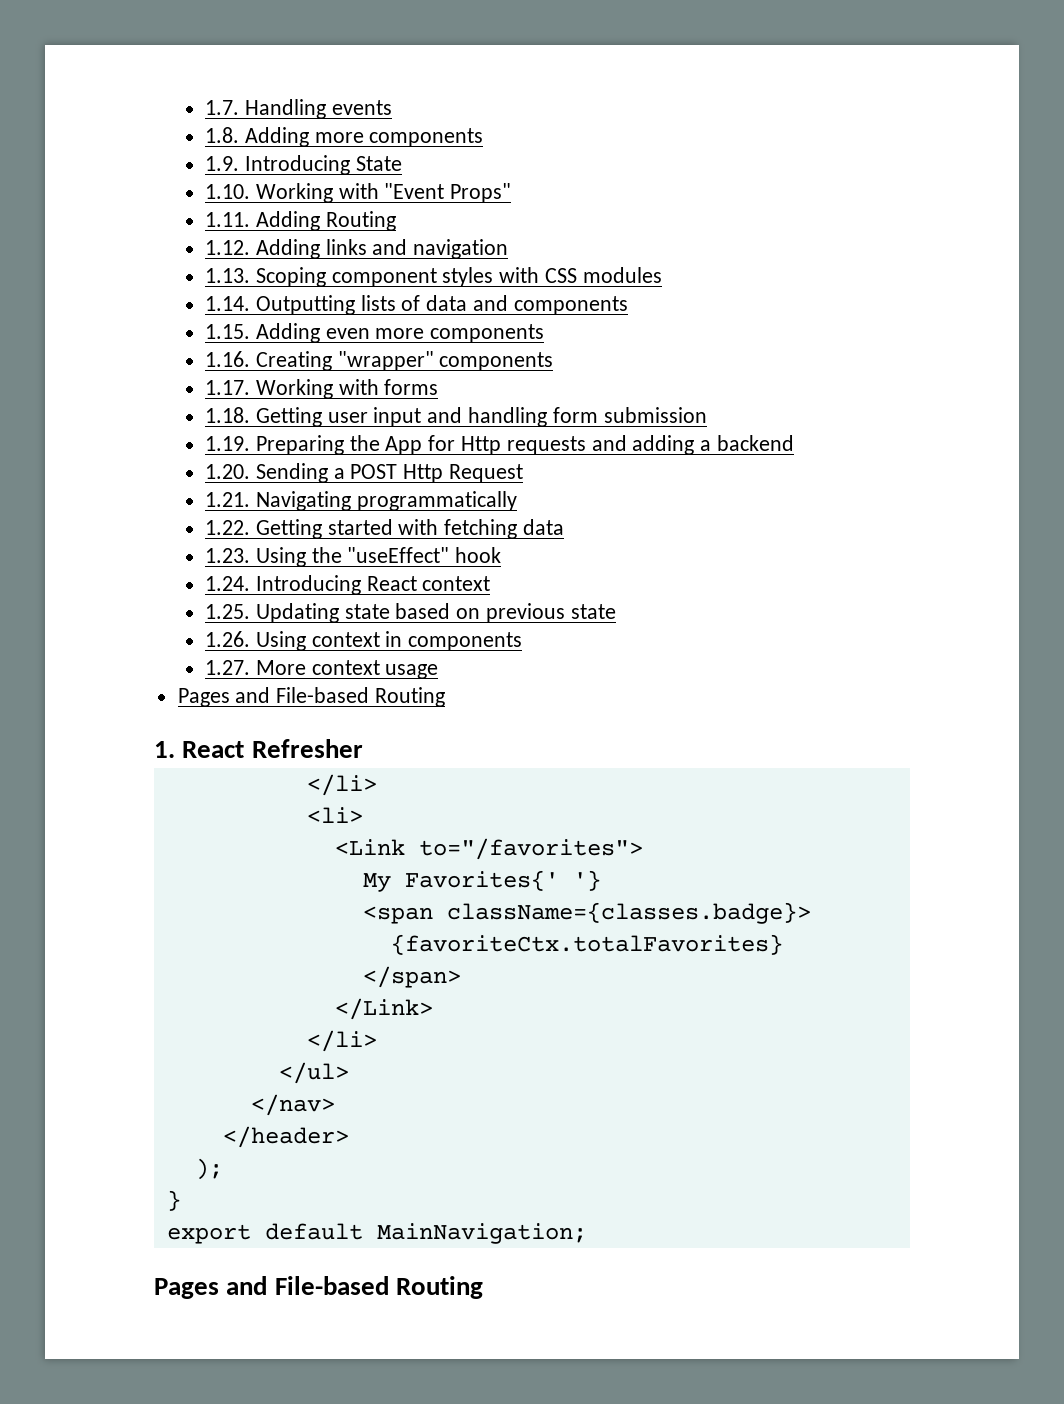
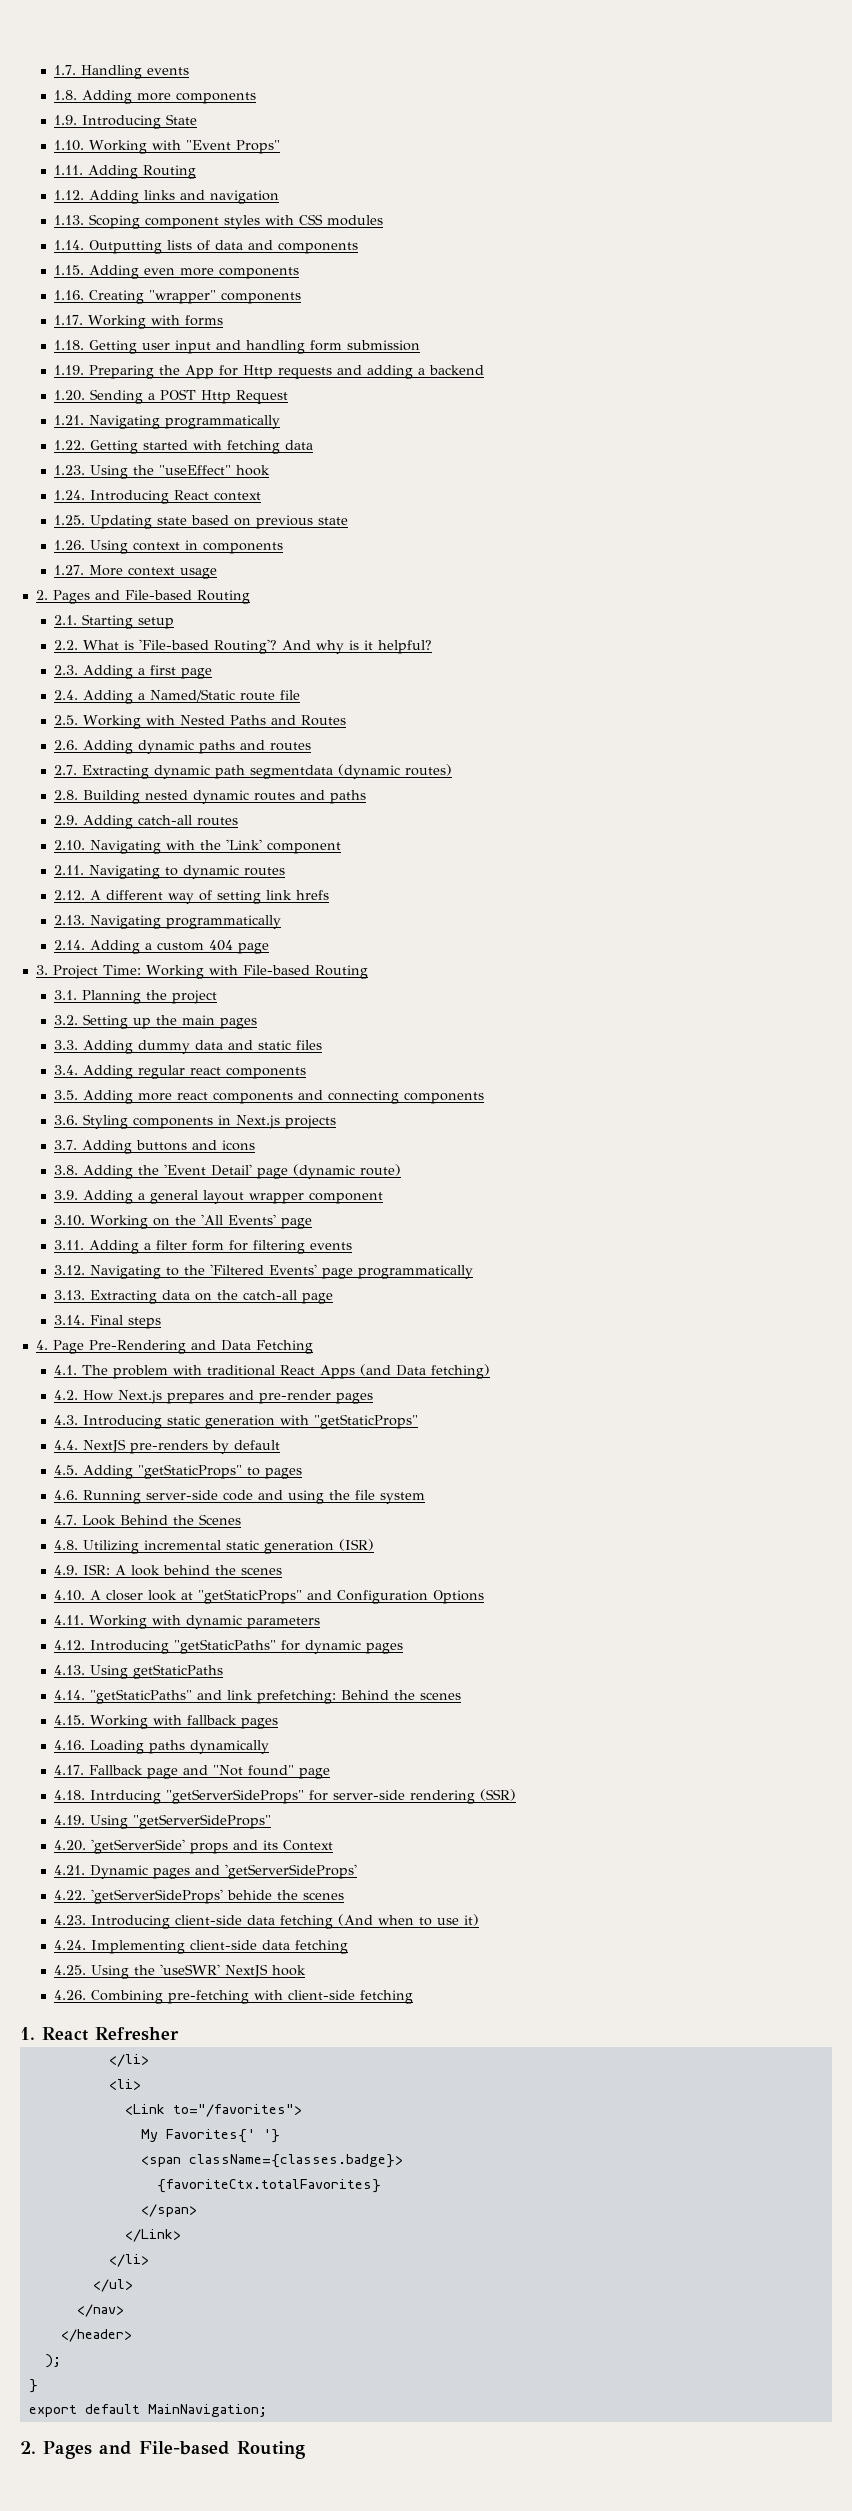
  1.27. More context usage
- Pages and File-based Routing
+ 2. Pages and File-based Routing
+ 2.1. Starting setup
+ 2.2. What is 'File-based Routing'? And why is it helpful?
+ 2.3. Adding a first page
+ 2.4. Adding a Named/Static route file
+ 2.5. Working with Nested Paths and Routes
+ 2.6. Adding dynamic paths and routes
+ 2.7. Extracting dynamic path segmentdata (dynamic routes)
+ 2.8. Building nested dynamic routes and paths
+ 2.9. Adding catch-all routes
+ 2.10. Navigating with the 'Link' component
+ 2.11. Navigating to dynamic routes
+ 2.12. A different way of setting link hrefs
+ 2.13. Navigating programmatically
+ 2.14. Adding a custom 404 page
+ 3. Project Time: Working with File-based Routing
+ 3.1. Planning the project
+ 3.2. Setting up the main pages
+ 3.3. Adding dummy data and static files
+ 3.4. Adding regular react components
+ 3.5. Adding more react components and connecting components
+ 3.6. Styling components in Next.js projects
+ 3.7. Adding buttons and icons
+ 3.8. Adding the 'Event Detail' page (dynamic route)
+ 3.9. Adding a general layout wrapper component
+ 3.10. Working on the 'All Events' page
+ 3.11. Adding a filter form for filtering events
+ 3.12. Navigating to the 'Filtered Events' page programmatically
+ 3.13. Extracting data on the catch-all page
+ 3.14. Final steps
+ 4. Page Pre-Rendering and Data Fetching
+ 4.1. The problem with traditional React Apps (and Data fetching)
+ 4.2. How Next.js prepares and pre-render pages
+ 4.3. Introducing static generation with "getStaticProps"
+ 4.4. NextJS pre-renders by default
+ 4.5. Adding "getStaticProps" to pages
+ 4.6. Running server-side code and using the file system
+ 4.7. Look Behind the Scenes
+ 4.8. Utilizing incremental static generation (ISR)
+ 4.9. ISR: A look behind the scenes
+ 4.10. A closer look at "getStaticProps" and Configuration Options
+ 4.11. Working with dynamic parameters
+ 4.12. Introducing "getStaticPaths" for dynamic pages
+ 4.13. Using getStaticPaths
+ 4.14. "getStaticPaths" and link prefetching: Behind the scenes
+ 4.15. Working with fallback pages
+ 4.16. Loading paths dynamically
+ 4.17. Fallback page and "Not found" page
+ 4.18. Intrducing "getServerSideProps" for server-side rendering (SSR)
+ 4.19. Using "getServerSideProps"
+ 4.20. 'getServerSide' props and its Context
+ 4.21. Dynamic pages and 'getServerSideProps'
+ 4.22. 'getServerSideProps' behide the scenes
+ 4.23. Introducing client-side data fetching (And when to use it)
+ 4.24. Implementing client-side data fetching
+ 4.25. Using the 'useSWR' NextJS hook
+ 4.26. Combining pre-fetching with client-side fetching
  export default MainNavigation;
- Pages and File-based Routing
+ 2. Pages and File-based Routing

